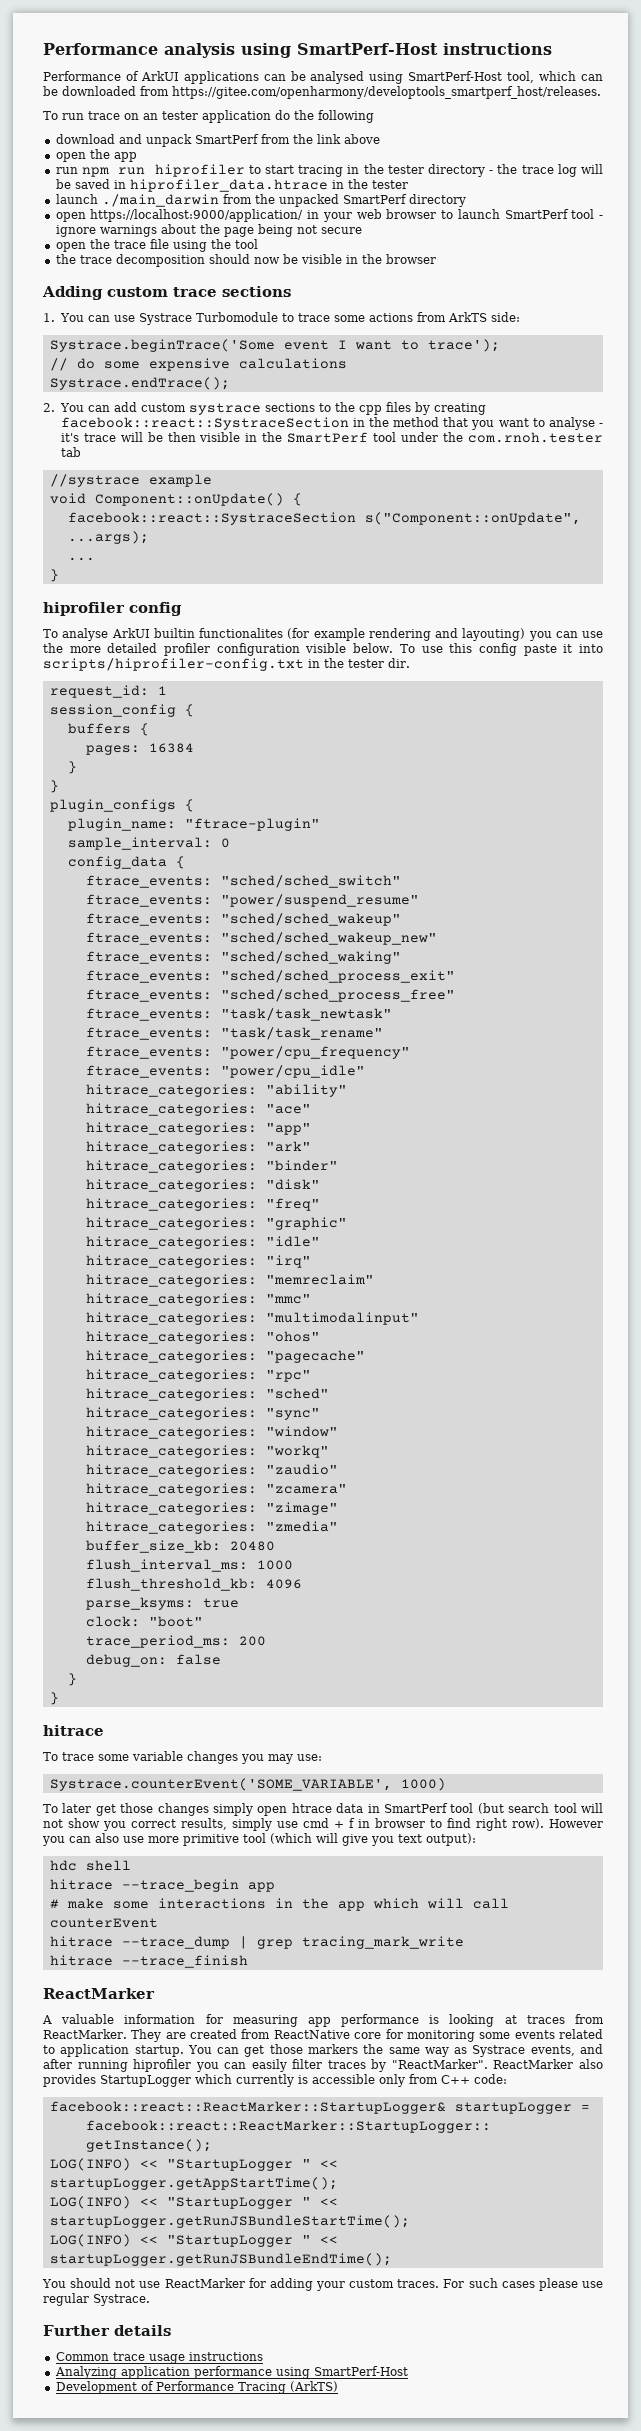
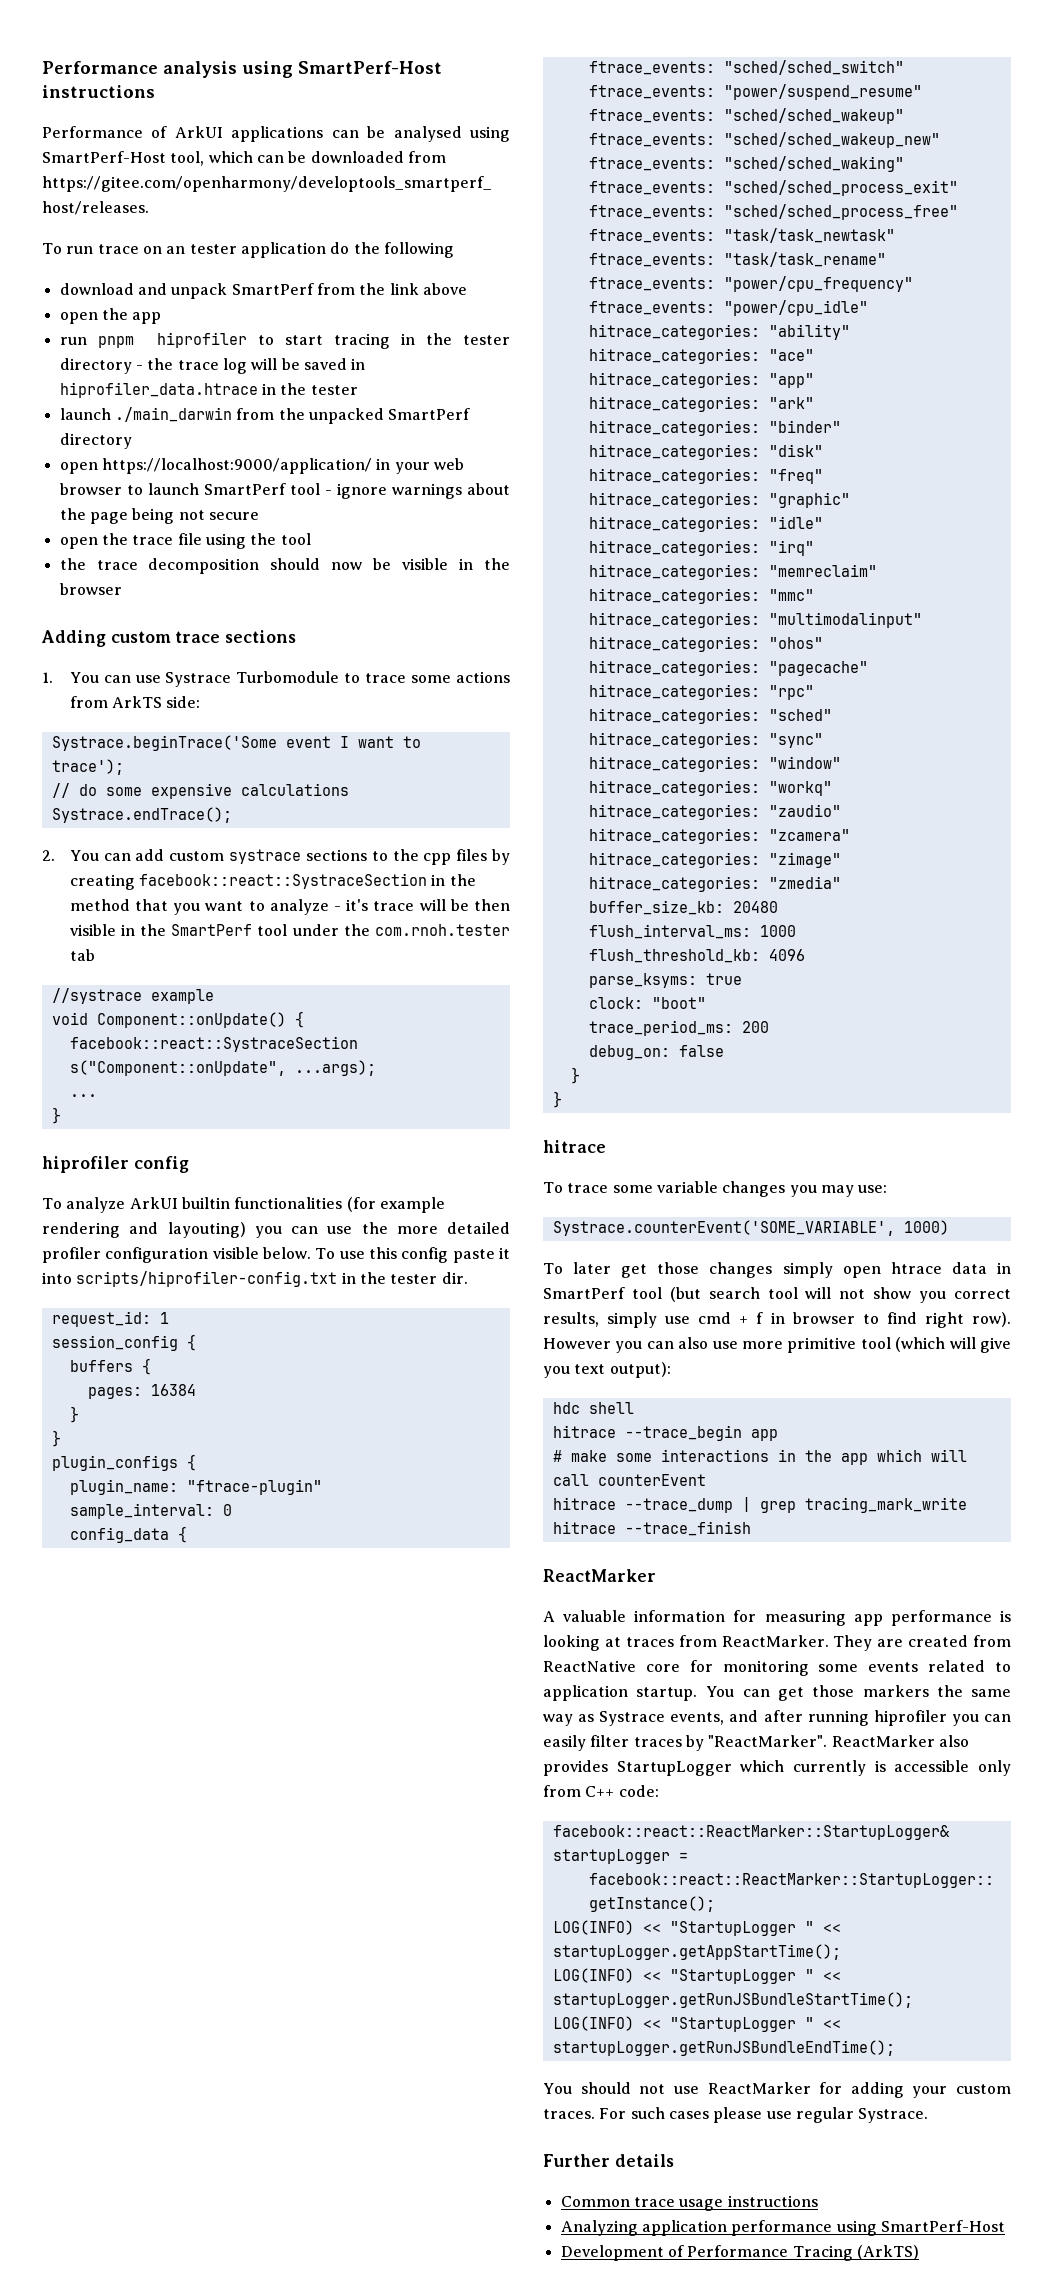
- run npm run hiprofiler to start tracing in the tester directory - the trace log will be saved in hiprofiler_data.htrace in the tester
+ run pnpm hiprofiler to start tracing in the tester directory - the trace log will be saved in hiprofiler_data.htrace in the tester
- 2. You can add custom systrace sections to the cpp files by creating facebook::react::SystraceSection in the method that you want to analyse - it's trace will be then visible in the SmartPerf tool under the com.rnoh.tester tab
+ 2. You can add custom systrace sections to the cpp files by creating facebook::react::SystraceSection in the method that you want to analyze - it's trace will be then visible in the SmartPerf tool under the com.rnoh.tester tab
- To analyse ArkUI builtin functionalites (for example rendering and layouting) you can use the more detailed profiler configuration visible below.
+ To analyze ArkUI builtin functionalities (for example rendering and layouting) you can use the more detailed profiler configuration visible below.

